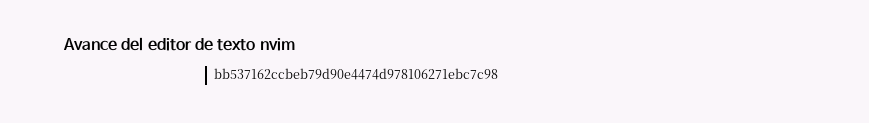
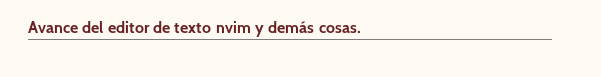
- Avance del editor de texto nvim
- bb537162ccbeb79d90e4474d978106271ebc7c98
+ Avance del editor de texto nvim y demás cosas.

